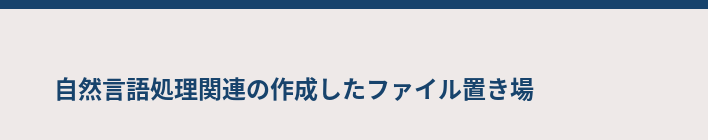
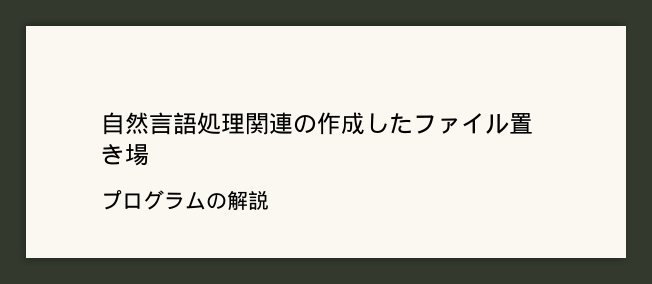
+ プログラムの解説

